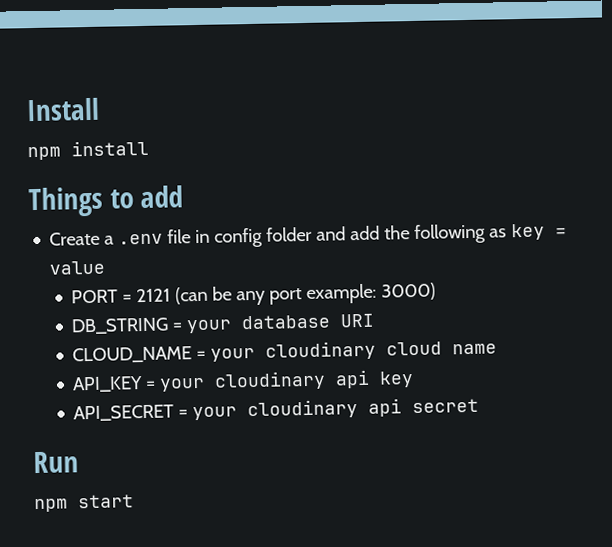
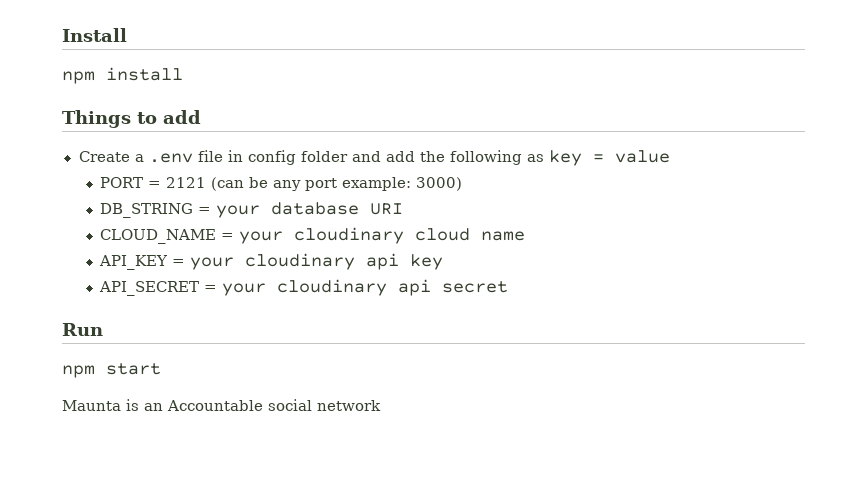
+ Maunta is an Accountable social network

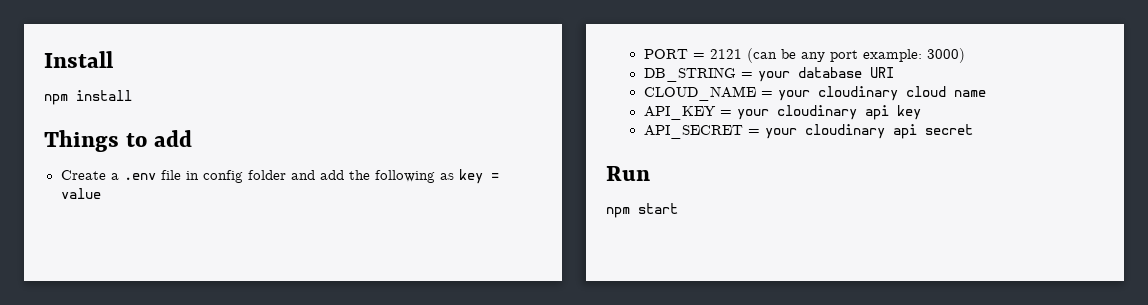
- Maunta is an Accountable social network

